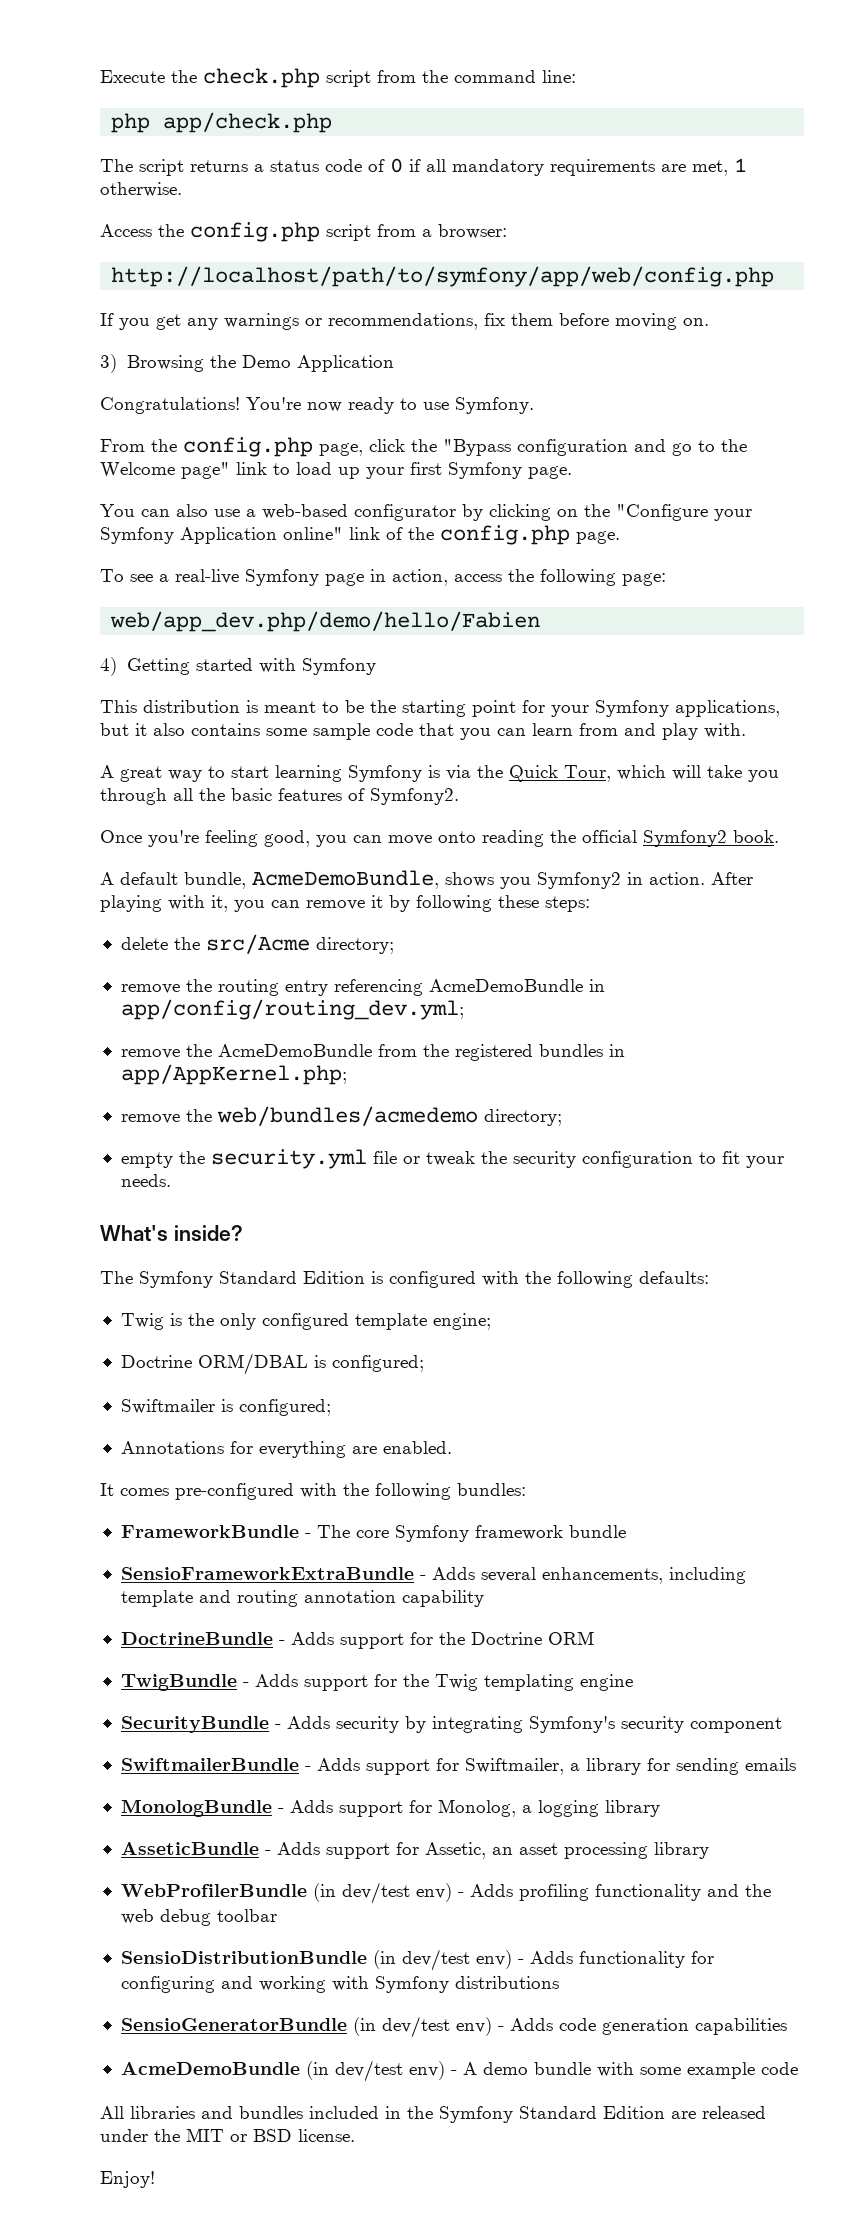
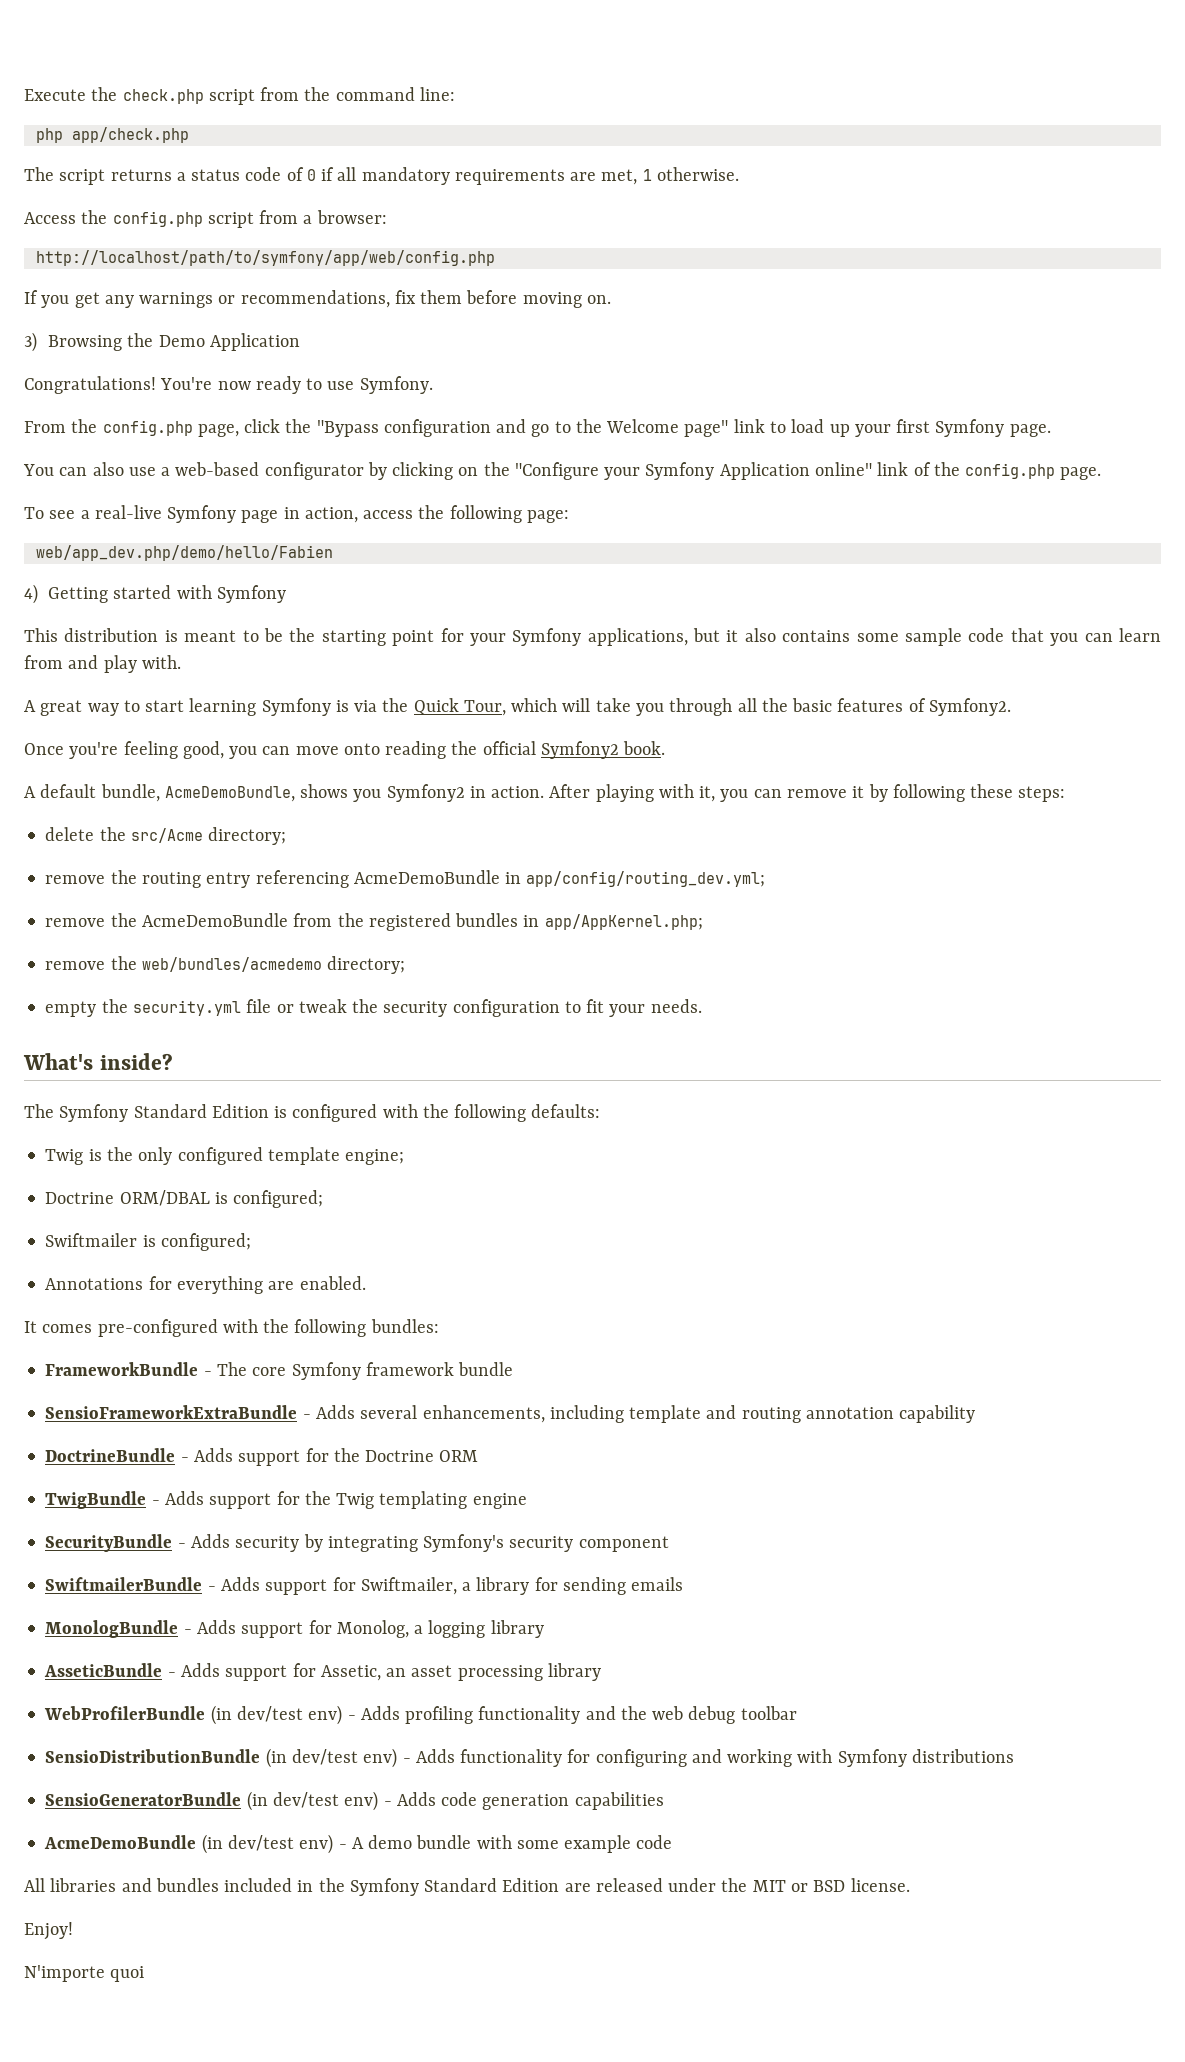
+ N'importe quoi

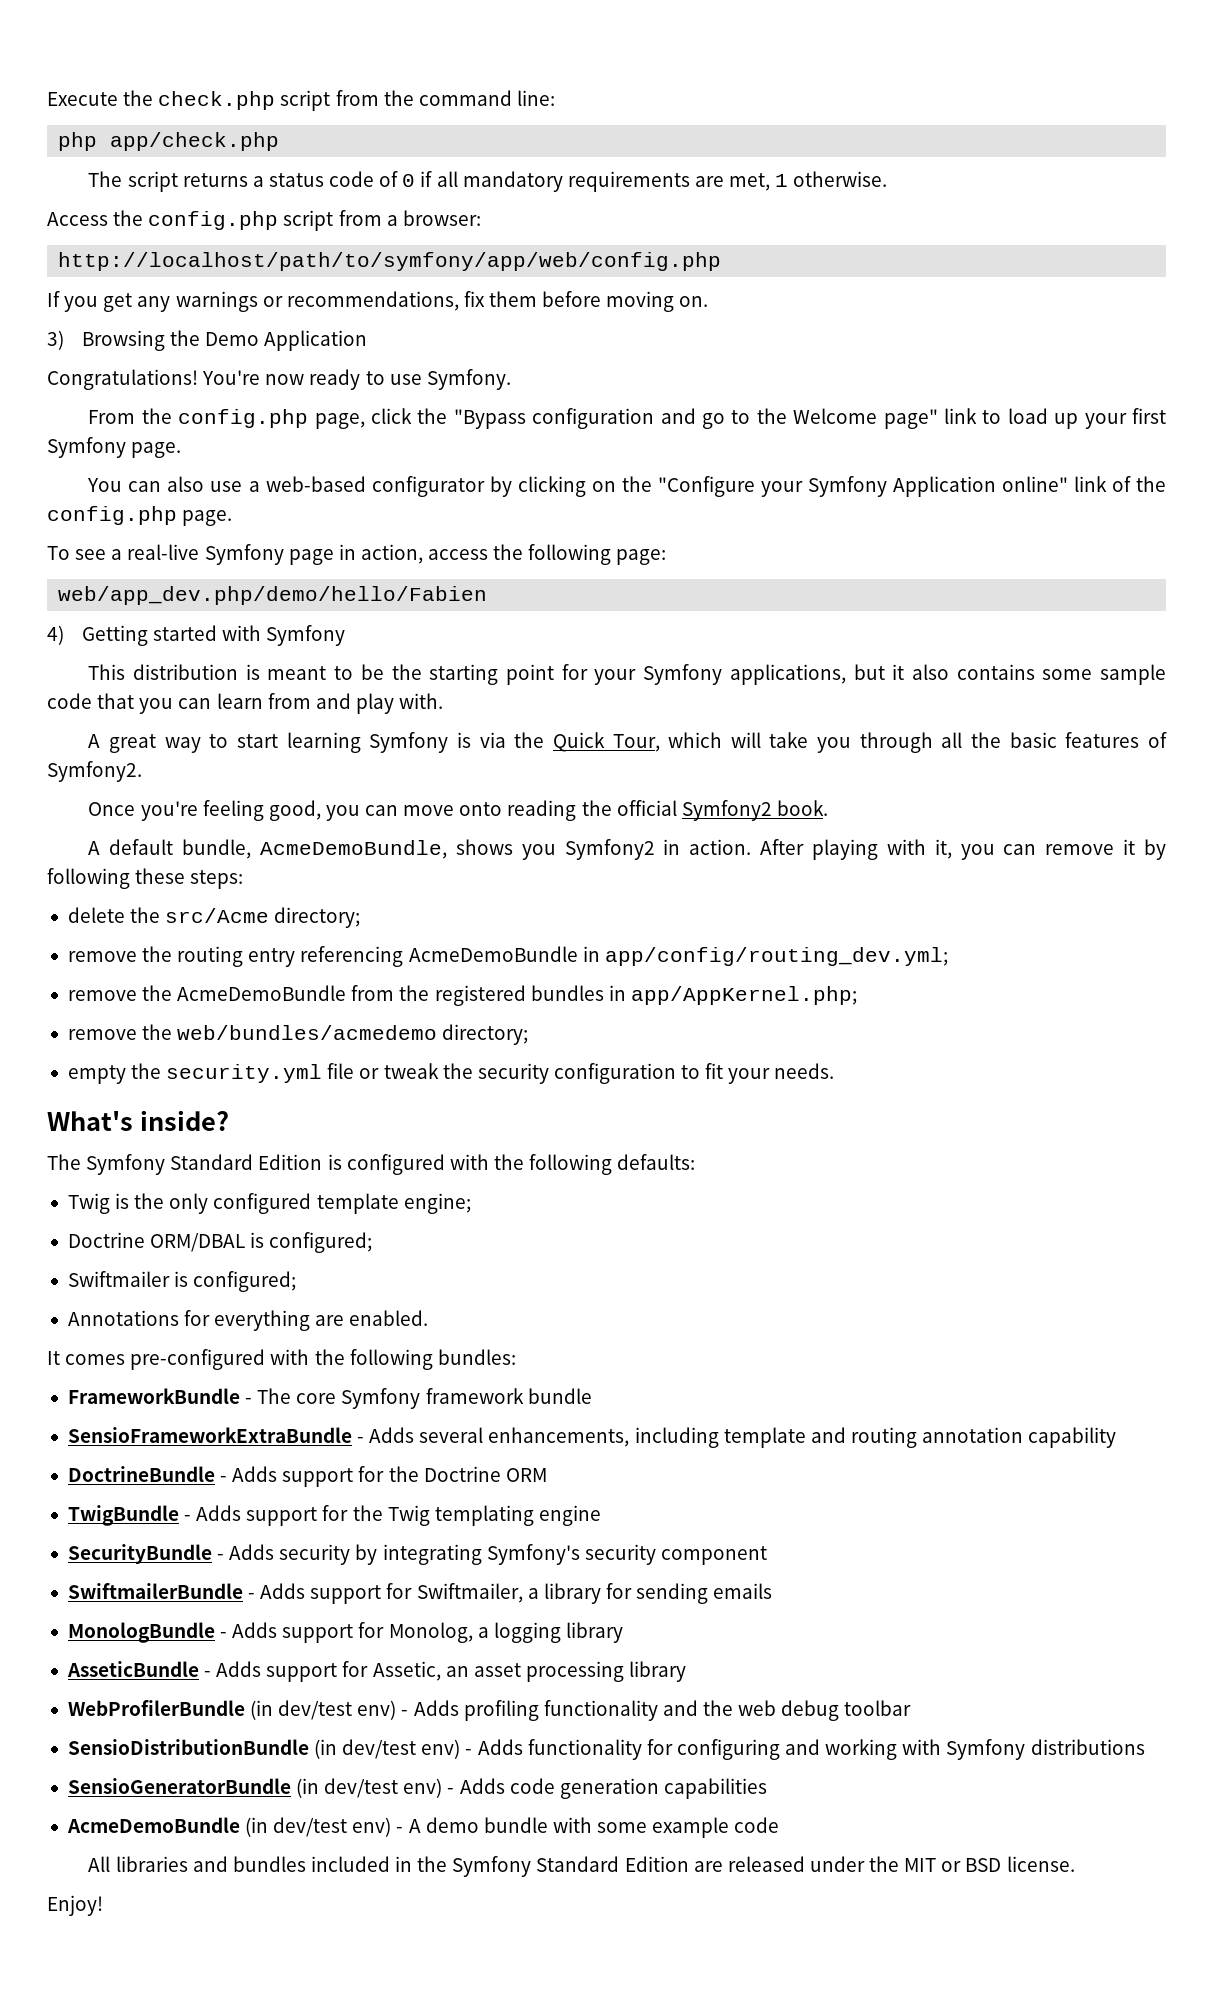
- N'importe quoi

